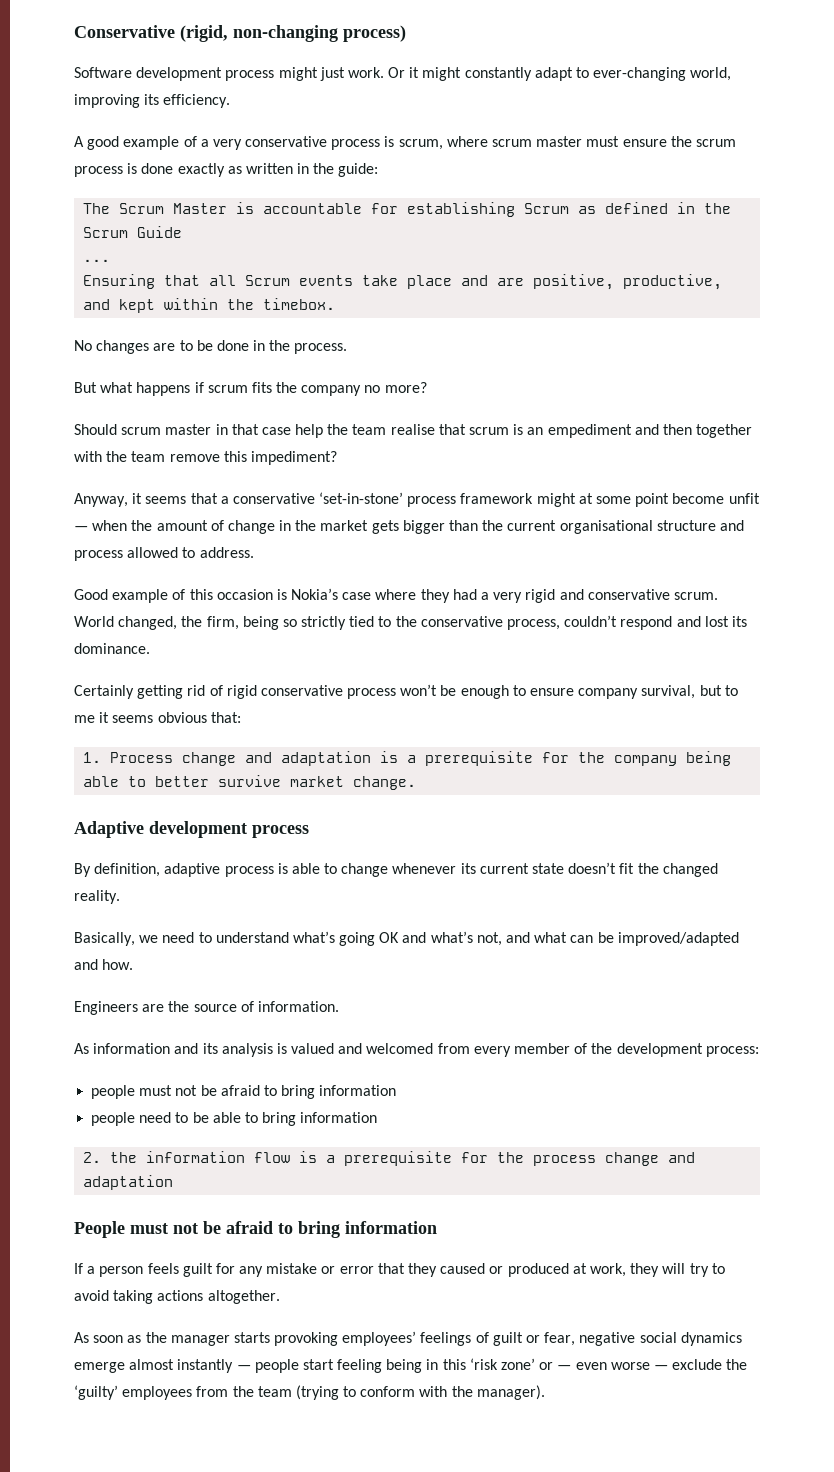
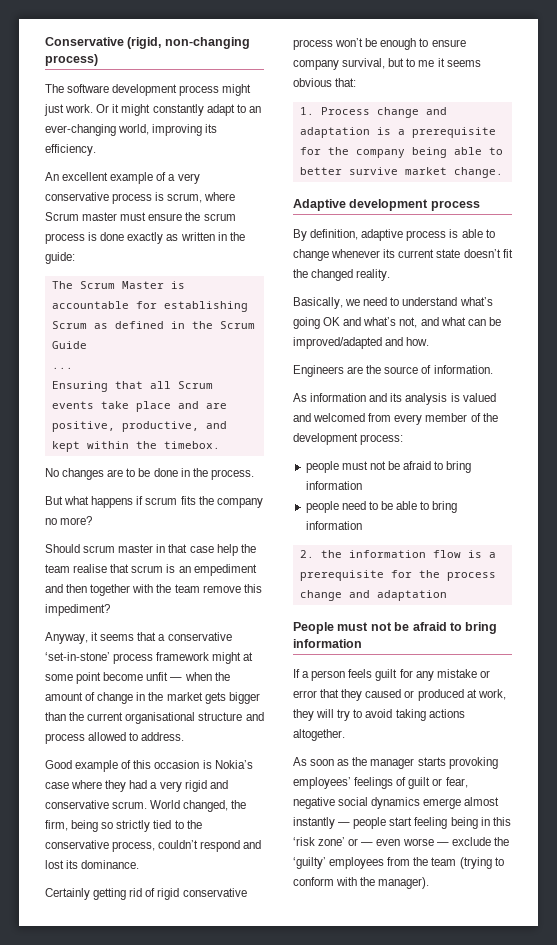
- Software development process might just work.
+ The software development process might just work.
- Or it might constantly adapt to ever-changing world, improving its efficiency.
+ Or it might constantly adapt to an ever-changing world, improving its efficiency.
- A good example of a very conservative process is scrum, where scrum master must ensure the scrum process is done exactly as written in the guide:
+ An excellent example of a very conservative process is scrum, where Scrum master must ensure the scrum process is done exactly as written in the guide:

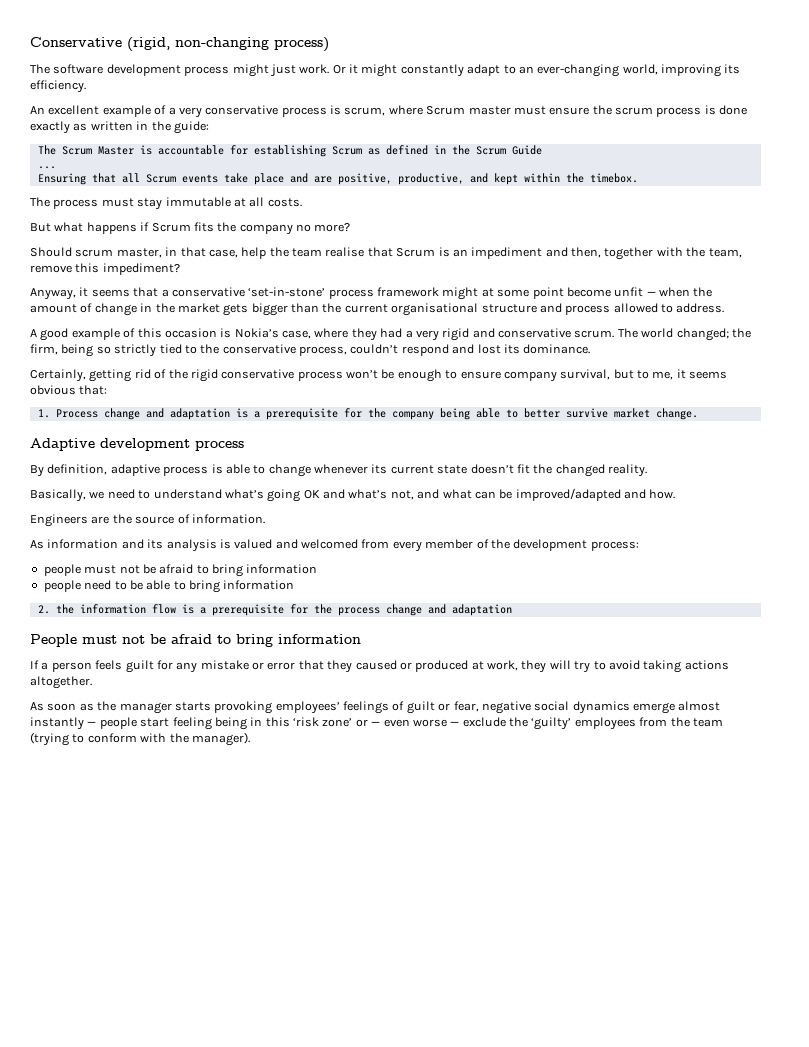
- No changes are to be done in the process.
+ The process must stay immutable at all costs.
- But what happens if scrum fits the company no more?
+ But what happens if Scrum fits the company no more?
- Should scrum master in that case help the team realise that scrum is an empediment and then together with the team remove this impediment?
+ Should scrum master, in that case, help the team realise that Scrum is an impediment and then, together with the team, remove this impediment?
- Good example of this occasion is Nokia’s case where they had a very rigid and conservative scrum.
+ A good example of this occasion is Nokia’s case, where they had a very rigid and conservative scrum.
- World changed, the firm, being so strictly tied to the conservative process, couldn’t respond and lost its dominance.
+ The world changed; the firm, being so strictly tied to the conservative process, couldn’t respond and lost its dominance.
- Certainly getting rid of rigid conservative process won’t be enough to ensure company survival, but to me it seems obvious that:
+ Certainly, getting rid of the rigid conservative process won’t be enough to ensure company survival, but to me, it seems obvious that:

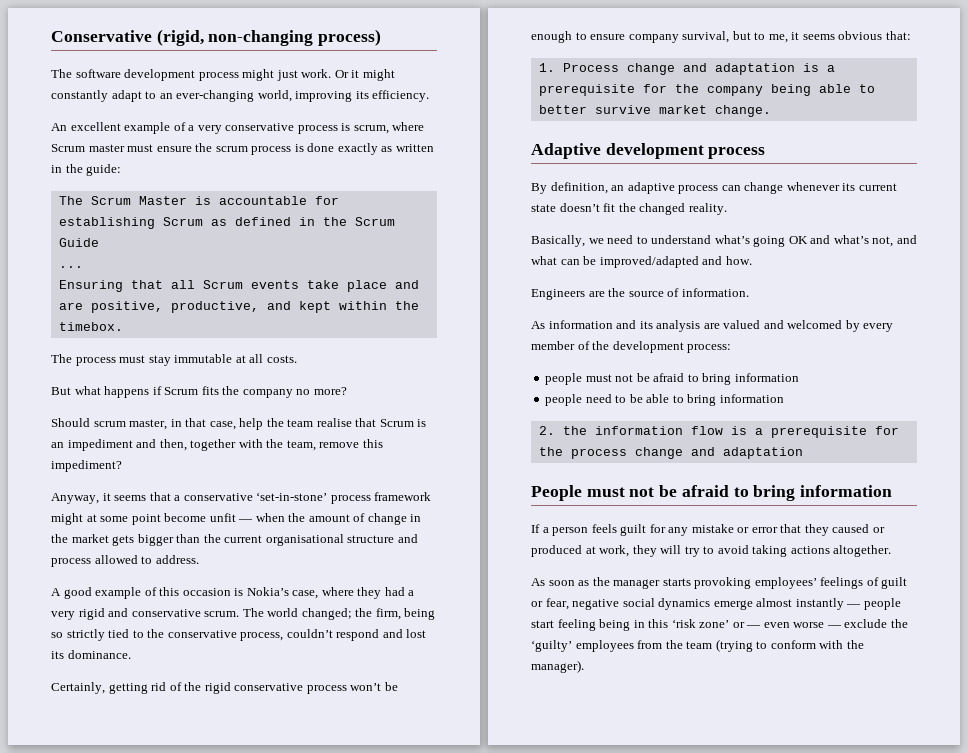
- By definition, adaptive process is able to change whenever its current state doesn’t fit the changed reality.
+ By definition, an adaptive process can change whenever its current state doesn’t fit the changed reality.
- As information and its analysis is valued and welcomed from every member of the development process:
+ As information and its analysis are valued and welcomed by every member of the development process:

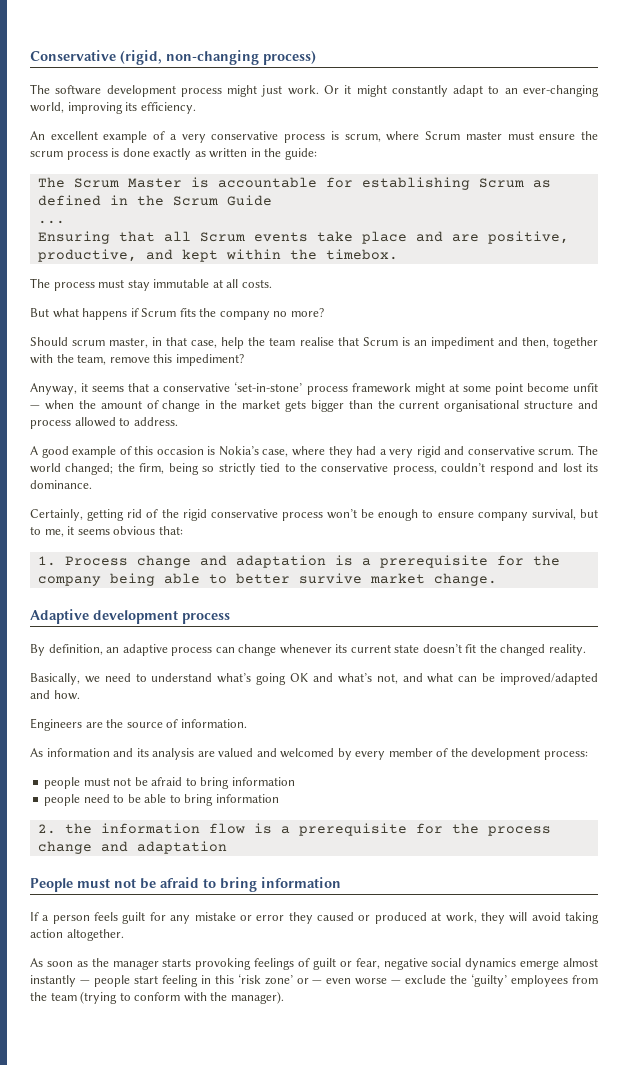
- If a person feels guilt for any mistake or error that they caused or produced at work, they will try to avoid taking actions altogether.
+ If a person feels guilt for any mistake or error they caused or produced at work, they will avoid taking action altogether.
- As soon as the manager starts provoking employees’ feelings of guilt or fear, negative social dynamics emerge almost instantly — people start feeling being in this ‘risk zone’ or — even worse — exclude the ‘guilty’ employees from the team (trying to conform with the manager).
+ As soon as the manager starts provoking feelings of guilt or fear, negative social dynamics emerge almost instantly — people start feeling in this ‘risk zone’ or — even worse — exclude the ‘guilty’ employees from the team (trying to conform with the manager).

